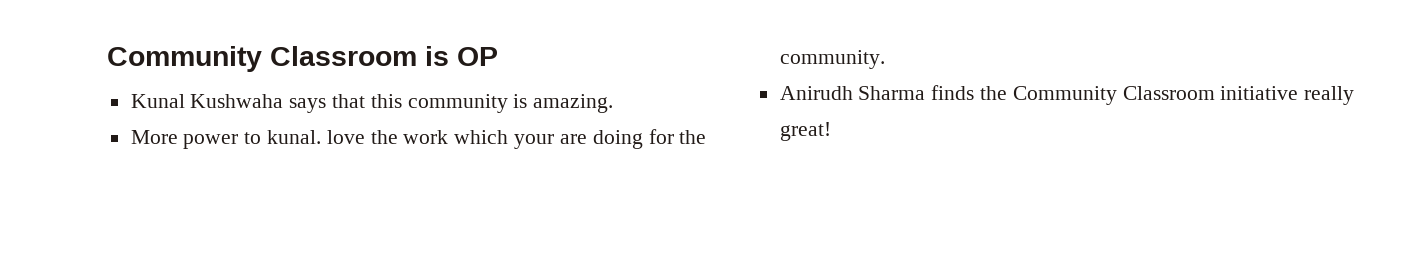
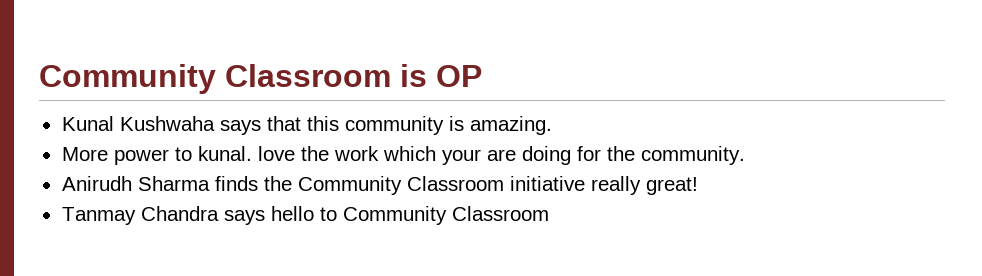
+ Tanmay Chandra says hello to Community Classroom

